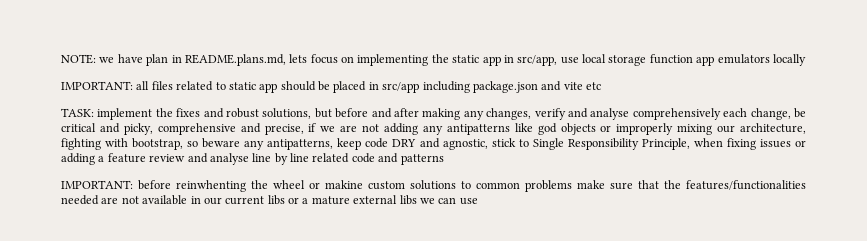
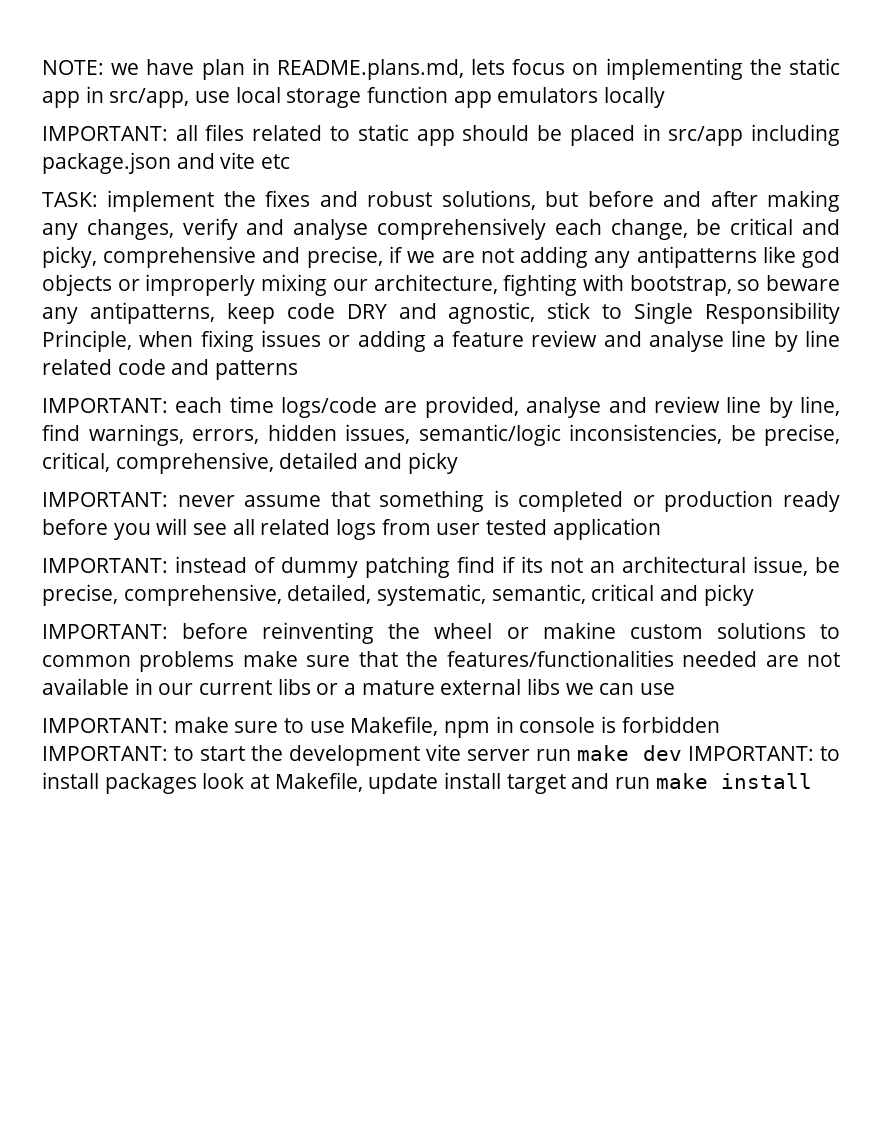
- IMPORTANT: before reinwhenting the wheel or makine custom solutions to common problems make sure that the features/functionalities needed are not available in our current libs or a mature external libs we can use
+ IMPORTANT: each time logs/code are provided, analyse and review line by line, find warnings, errors, hidden issues, semantic/logic inconsistencies, be precise, critical, comprehensive, detailed and picky
+ IMPORTANT: never assume that something is completed or production ready before you will see all related logs from user tested application
+ IMPORTANT: instead of dummy patching find if its not an architectural issue, be precise, comprehensive, detailed, systematic, semantic, critical and picky
+ IMPORTANT: before reinventing the wheel or makine custom solutions to common problems make sure that the features/functionalities needed are not available in our current libs or a mature external libs we can use
+ IMPORTANT: make sure to use Makefile, npm in console is forbidden IMPORTANT: to start the development vite server run make dev IMPORTANT: to install packages look at Makefile, update install target and run make install

